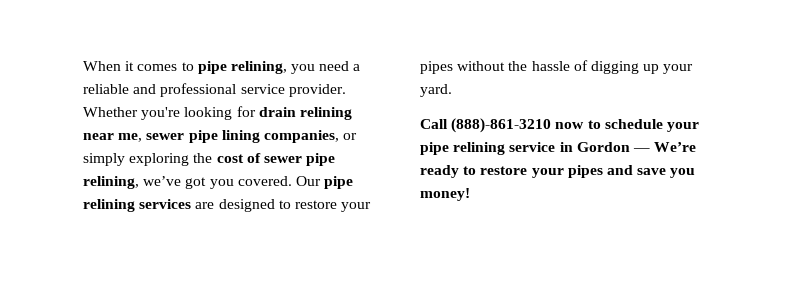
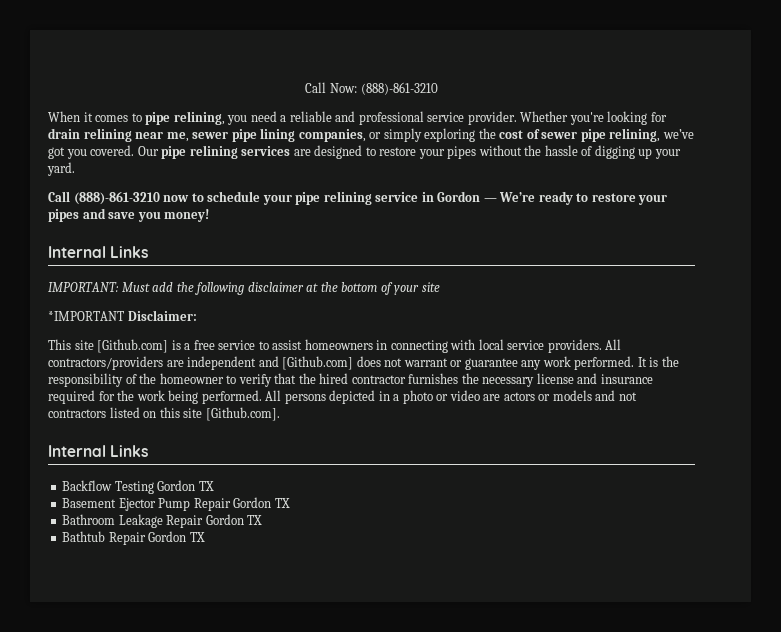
+ Call Now: (888)-861-3210
  Call (888)-861-3210 now to schedule your pipe relining service in Gordon — We’re ready to restore your pipes and save you money!
+ Internal Links
+ IMPORTANT: Must add the following disclaimer at the bottom of your site
+ *IMPORTANT Disclaimer:
+ This site [Github.com] is a free service to assist homeowners in connecting with local service providers. All contractors/providers are independent and [Github.com] does not warrant or guarantee any work performed. It is the responsibility of the homeowner to verify that the hired contractor furnishes the necessary license and insurance required for the work being performed. All persons depicted in a photo or video are actors or models and not contractors listed on this site [Github.com].
+ Internal Links
+ Backflow Testing Gordon TX
+ Basement Ejector Pump Repair Gordon TX
+ Bathroom Leakage Repair Gordon TX
+ Bathtub Repair Gordon TX

